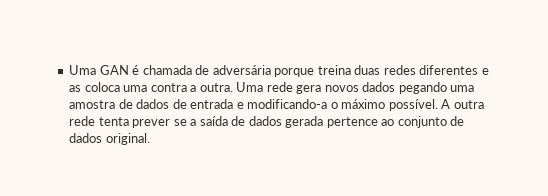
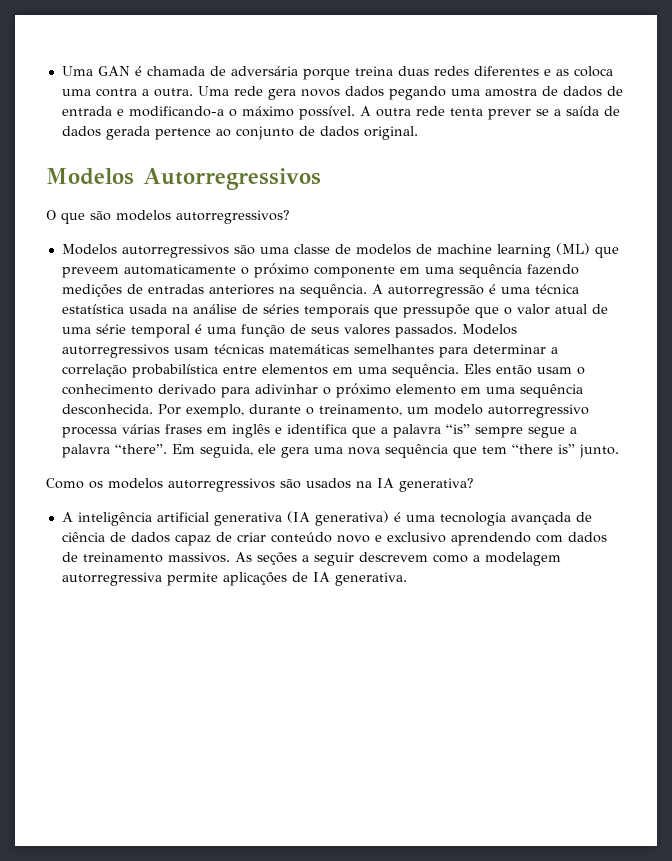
+ Modelos Autorregressivos
+ O que são modelos autorregressivos?
+ Modelos autorregressivos são uma classe de modelos de machine learning (ML) que preveem automaticamente o próximo componente em uma sequência fazendo medições de entradas anteriores na sequência. A autorregressão é uma técnica estatística usada na análise de séries temporais que pressupõe que o valor atual de uma série temporal é uma função de seus valores passados. Modelos autorregressivos usam técnicas matemáticas semelhantes para determinar a correlação probabilística entre elementos em uma sequência. Eles então usam o conhecimento derivado para adivinhar o próximo elemento em uma sequência desconhecida. Por exemplo, durante o treinamento, um modelo autorregressivo processa várias frases em inglês e identifica que a palavra “is” sempre segue a palavra “there”. Em seguida, ele gera uma nova sequência que tem “there is” junto.
+ Como os modelos autorregressivos são usados na IA generativa?
+ A inteligência artificial generativa (IA generativa) é uma tecnologia avançada de ciência de dados capaz de criar conteúdo novo e exclusivo aprendendo com dados de treinamento massivos. As seções a seguir descrevem como a modelagem autorregressiva permite aplicações de IA generativa.

